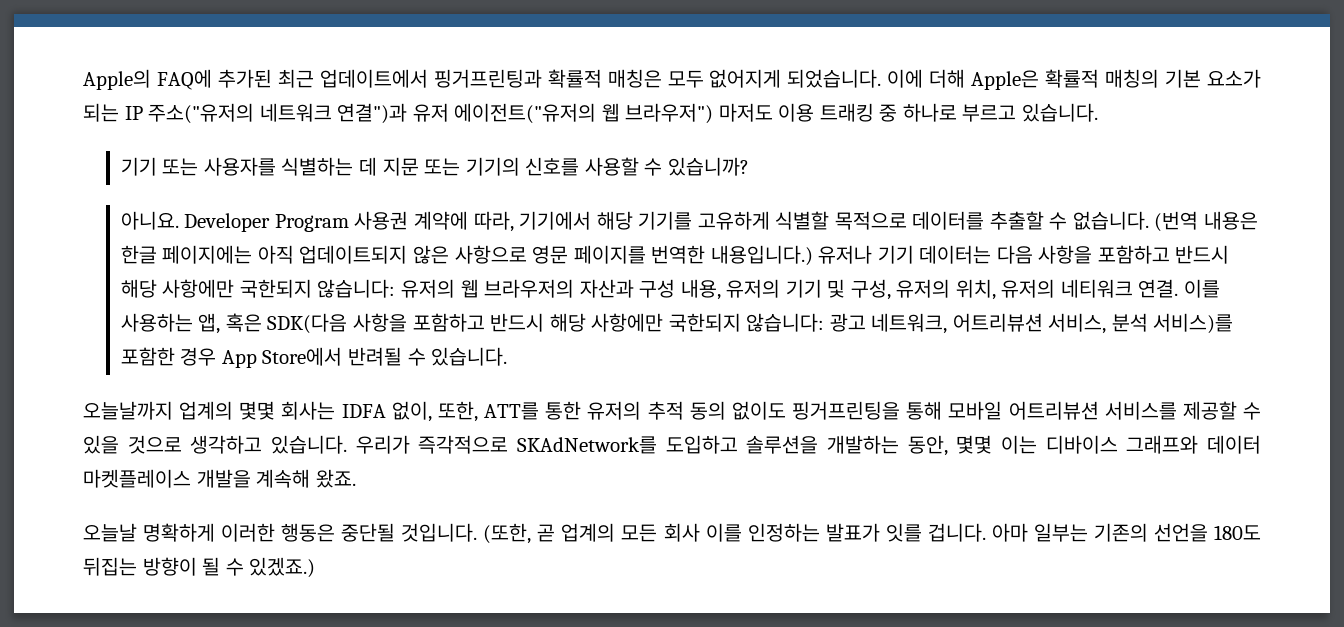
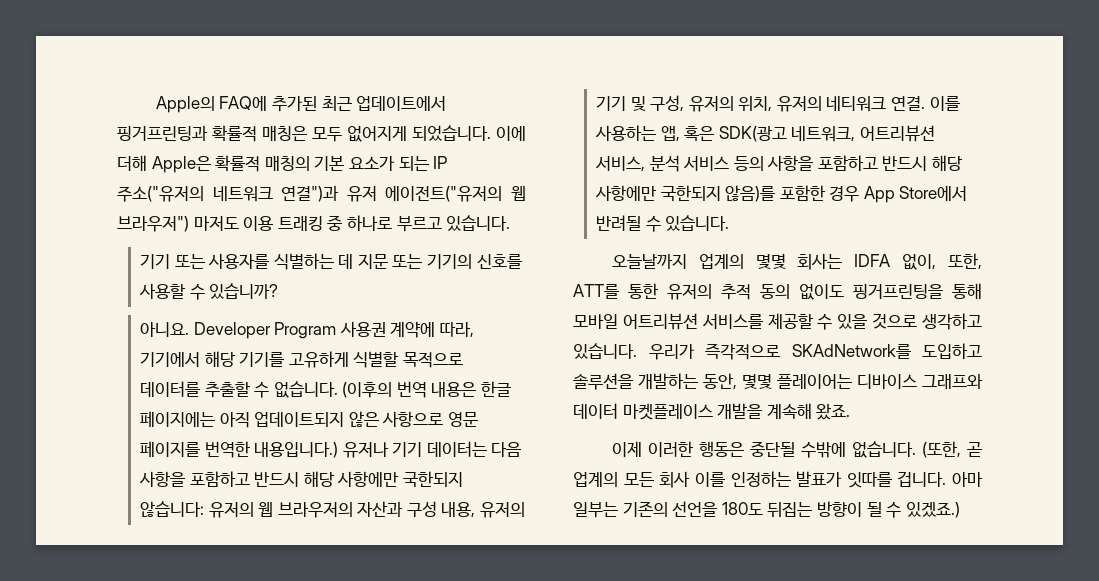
- (번역 내용은 한글 페이지에는 아직 업데이트되지 않은 사항으로 영문 페이지를 번역한 내용입니다.)
+ (이후의 번역 내용은 한글 페이지에는 아직 업데이트되지 않은 사항으로 영문 페이지를 번역한 내용입니다.)
- 이를 사용하는 앱, 혹은 SDK(다음 사항을 포함하고 반드시 해당 사항에만 국한되지 않습니다: 광고 네트워크, 어트리뷰션 서비스, 분석 서비스)를 포함한 경우 App Store에서 반려될 수 있습니다.
+ 이를 사용하는 앱, 혹은 SDK(광고 네트워크, 어트리뷰션 서비스, 분석 서비스 등의 사항을 포함하고 반드시 해당 사항에만 국한되지 않음)를 포함한 경우 App Store에서 반려될 수 있습니다.
- 우리가 즉각적으로 SKAdNetwork를 도입하고 솔루션을 개발하는 동안, 몇몇 이는 디바이스 그래프와 데이터 마켓플레이스 개발을 계속해 왔죠.
+ 우리가 즉각적으로 SKAdNetwork를 도입하고 솔루션을 개발하는 동안, 몇몇 플레이어는 디바이스 그래프와 데이터 마켓플레이스 개발을 계속해 왔죠.
- 오늘날 명확하게 이러한 행동은 중단될 것입니다.
+ 이제 이러한 행동은 중단될 수밖에 없습니다.
- (또한, 곧 업계의 모든 회사 이를 인정하는 발표가 잇를 겁니다.
+ (또한, 곧 업계의 모든 회사 이를 인정하는 발표가 잇따를 겁니다.

